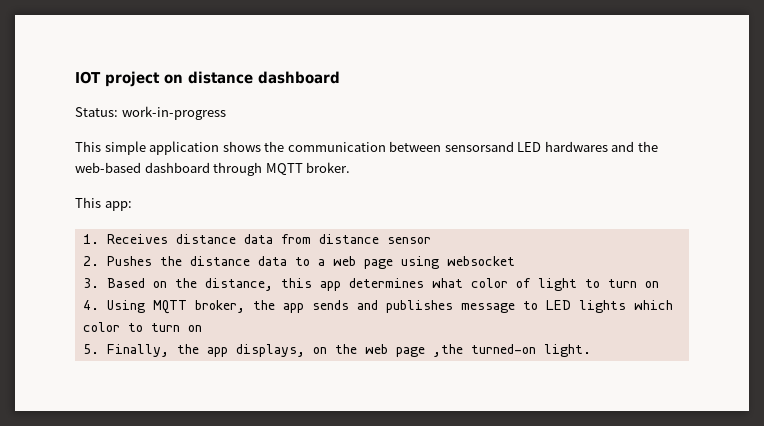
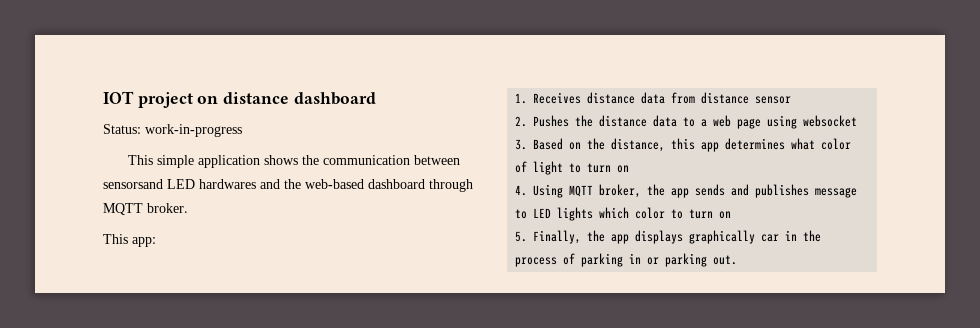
- 5. Finally, the app displays, on the web page ,the turned-on light.
+ 5. Finally, the app displays graphically car in the process of parking in or parking out.

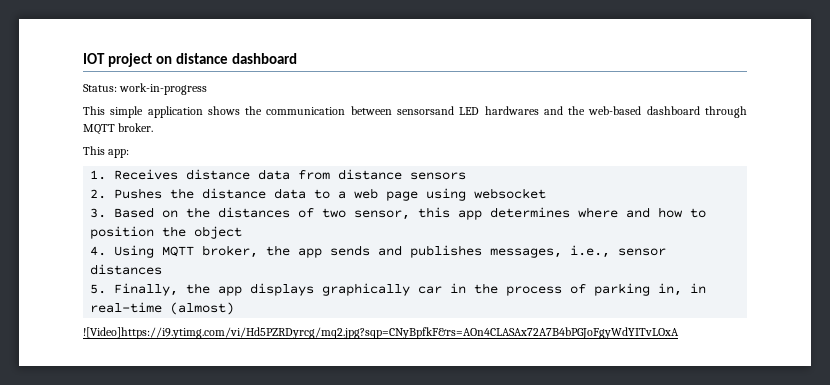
- 1. Receives distance data from distance sensor
+ 1. Receives distance data from distance sensors
- 3. Based on the distance, this app determines what color of light to turn on
+ 3. Based on the distances of two sensor, this app determines where and how to position the object
- 4. Using MQTT broker, the app sends and publishes message to LED lights which color to turn on
+ 4. Using MQTT broker, the app sends and publishes messages, i.e., sensor distances
- 5. Finally, the app displays graphically car in the process of parking in or parking out.
+ 5. Finally, the app displays graphically car in the process of parking in, in real-time (almost)
+ ![Video]https://i9.ytimg.com/vi/Hd5PZRDyrcg/mq2.jpg?sqp=CNyBpfkF&rs=AOn4CLASAx72A7B4bPGJoFgyWdYITvLOxA

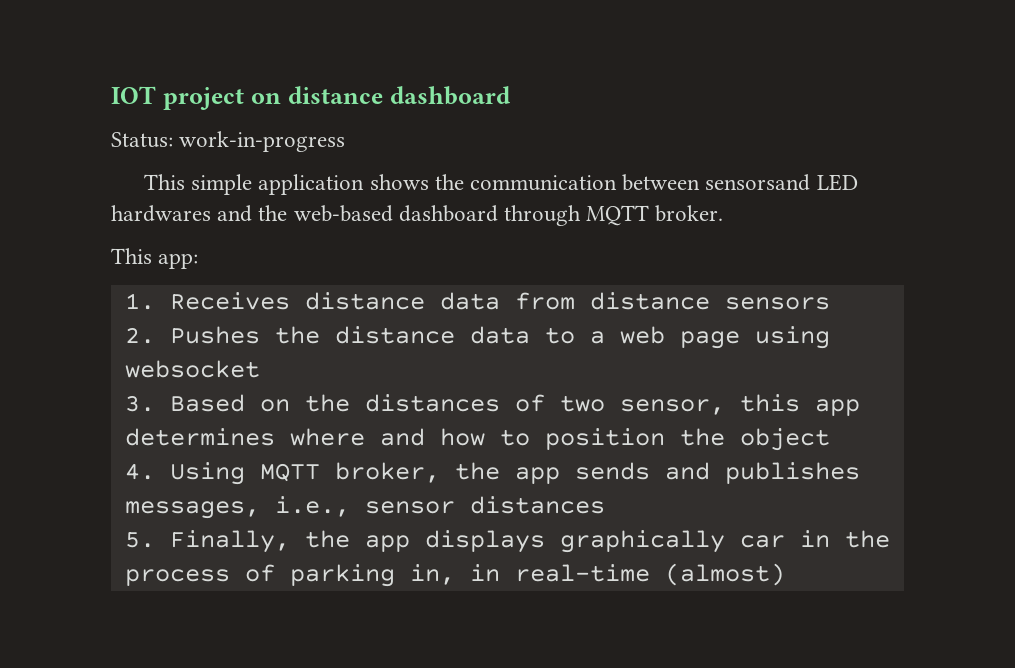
- ![Video]https://i9.ytimg.com/vi/Hd5PZRDyrcg/mq2.jpg?sqp=CNyBpfkF&rs=AOn4CLASAx72A7B4bPGJoFgyWdYITvLOxA

